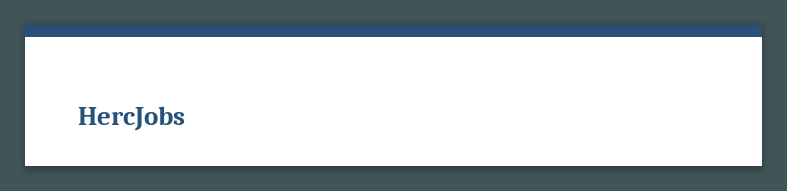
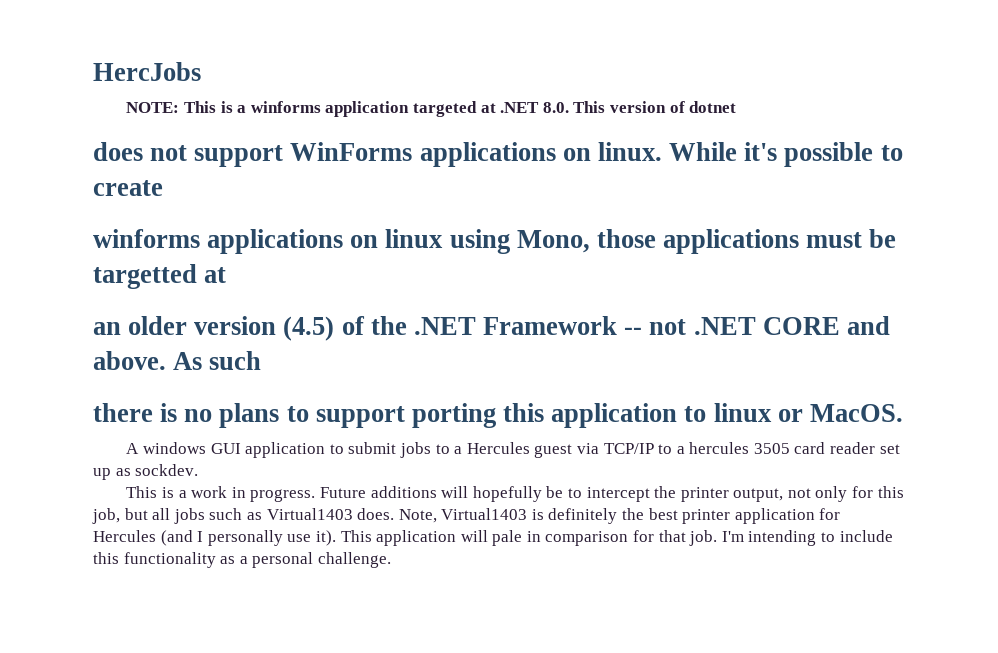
+ NOTE: This is a winforms application targeted at .NET 8.0. This version of dotnet
+ does not support WinForms applications on linux. While it's possible to create
+ winforms applications on linux using Mono, those applications must be targetted at
+ an older version (4.5) of the .NET Framework -- not .NET CORE and above. As such
+ there is no plans to support porting this application to linux or MacOS.
+ A windows GUI application to submit jobs to a Hercules guest via TCP/IP to a hercules 3505 card reader set up as sockdev.
+ This is a work in progress. Future additions will hopefully be to intercept the printer output, not only for this job, but all jobs such as Virtual1403 does. Note, Virtual1403 is definitely the best printer application for Hercules (and I personally use it). This application will pale in comparison for that job. I'm intending to include this functionality as a personal challenge.

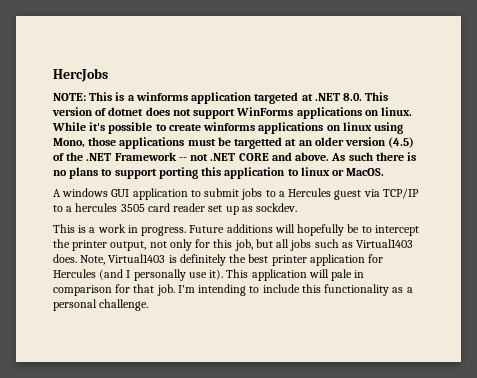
- NOTE: This is a winforms application targeted at .NET 8.0. This version of dotnet
- does not support WinForms applications on linux.
+ NOTE: This is a winforms application targeted at .NET 8.0. This version of dotnet does not support WinForms applications on linux.
- While it's possible to create
- winforms applications on linux using Mono, those applications must be targetted at
- an older version (4.5) of the .NET Framework -- not .NET CORE and above.
+ While it's possible to create winforms applications on linux using Mono, those applications must be targetted at an older version (4.5) of the .NET Framework -- not .NET CORE and above.
- As such
- there is no plans to support porting this application to linux or MacOS.
+ As such there is no plans to support porting this application to linux or MacOS.

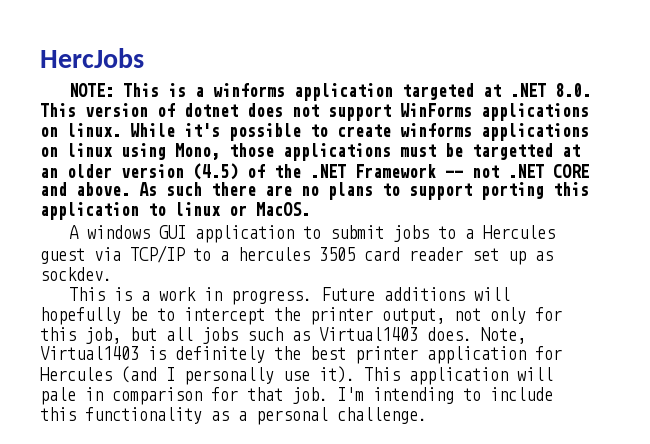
- As such there is no plans to support porting this application to linux or MacOS.
+ As such there are no plans to support porting this application to linux or MacOS.

